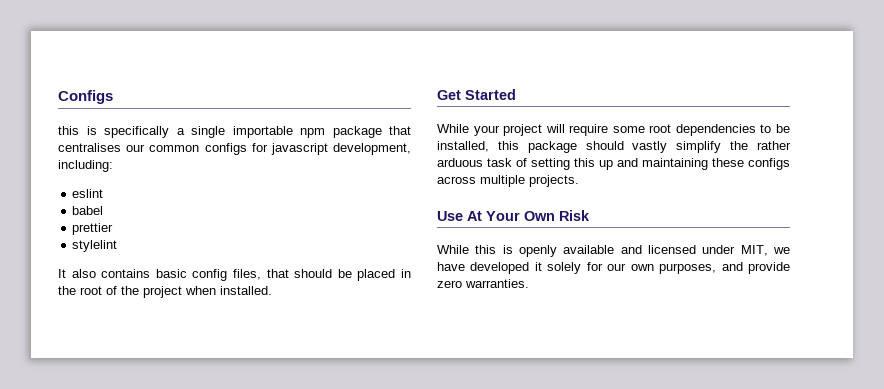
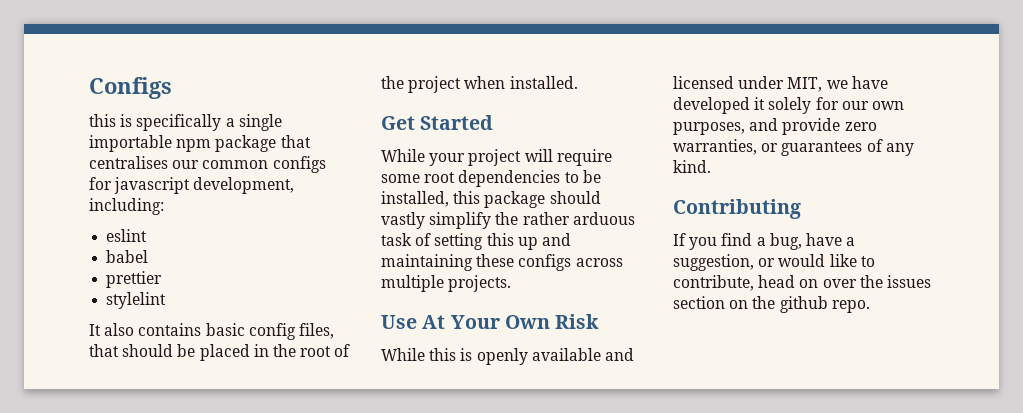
- While this is openly available and licensed under MIT, we have developed it solely for our own purposes, and provide zero warranties.
+ While this is openly available and licensed under MIT, we have developed it solely for our own purposes, and provide zero warranties, or guarantees of any kind.
+ Contributing
+ If you find a bug, have a suggestion, or would like to contribute, head on over the issues section on the github repo.

